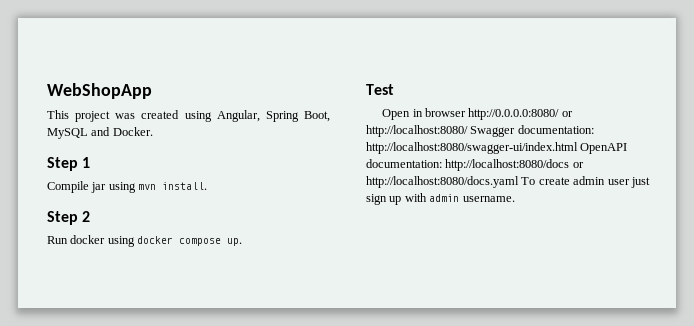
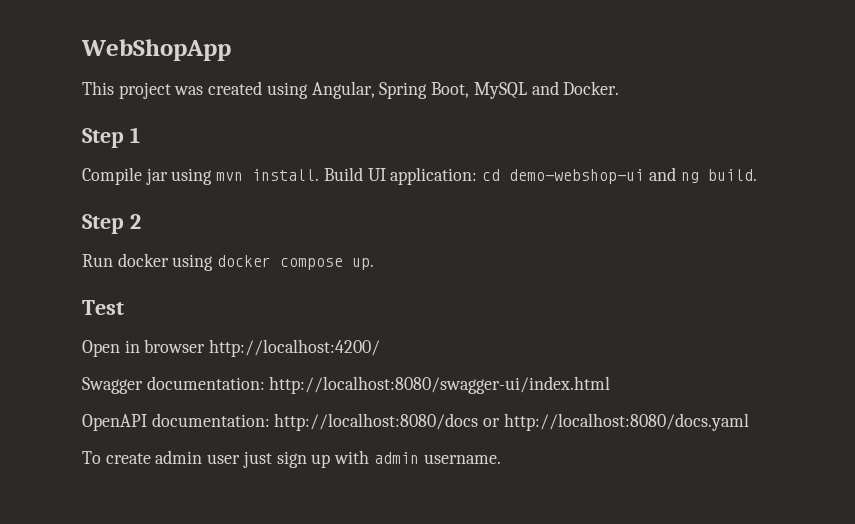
+ Build UI application: cd demo-webshop-ui and ng build.
- Open in browser http://0.0.0.0:8080/ or http://localhost:8080/ Swagger documentation: http://localhost:8080/swagger-ui/index.html OpenAPI documentation: http://localhost:8080/docs or http://localhost:8080/docs.yaml To create admin user just sign up with admin username.
+ Open in browser http://localhost:4200/
+ Swagger documentation: http://localhost:8080/swagger-ui/index.html
+ OpenAPI documentation: http://localhost:8080/docs or http://localhost:8080/docs.yaml
+ To create admin user just sign up with admin username.

